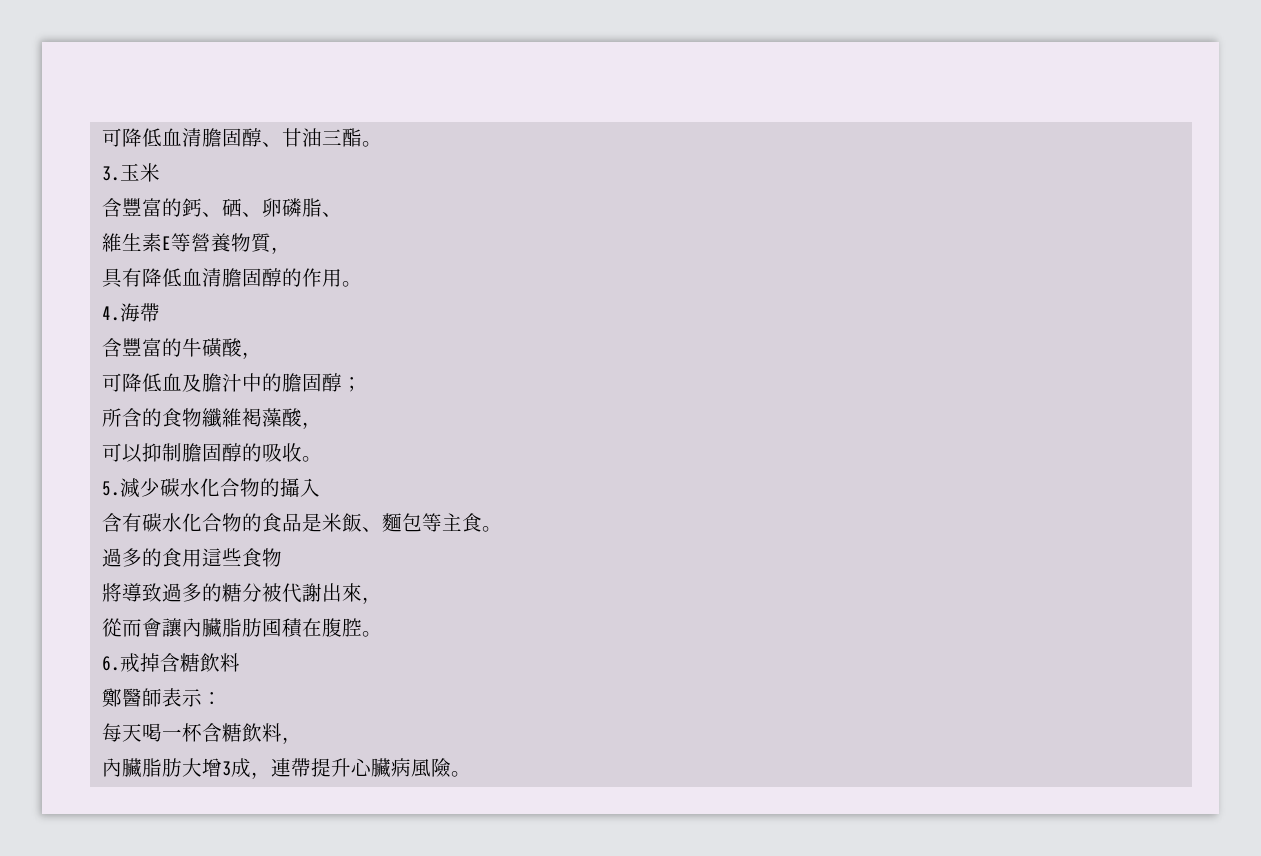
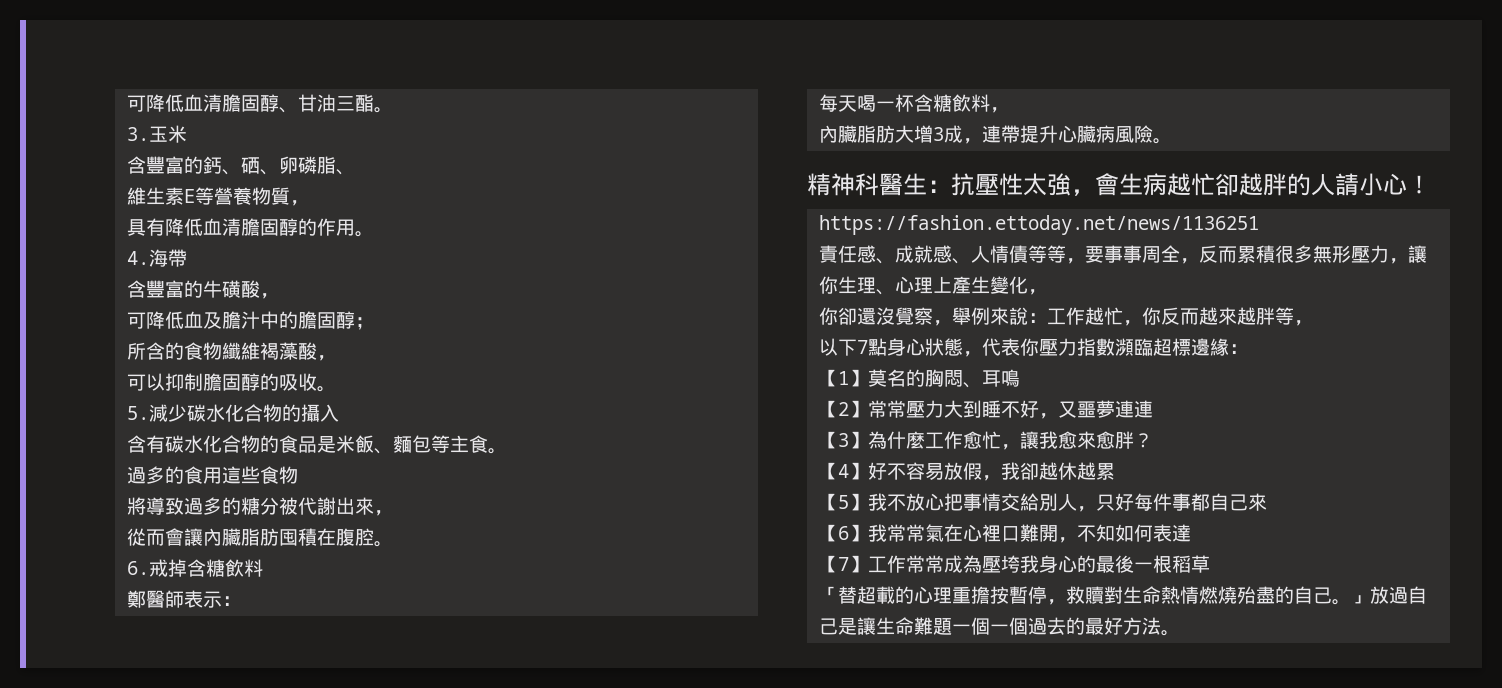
+ 精神科醫生：抗壓性太強，會生病越忙卻越胖的人請小心！
+ https://fashion.ettoday.net/news/1136251
+ 責任感、成就感、人情債等等，要事事周全，反而累積很多無形壓力，讓你生理、心理上產生變化，
+ 你卻還沒覺察，舉例來說：工作越忙，你反而越來越胖等，
+ 以下7點身心狀態，代表你壓力指數瀕臨超標邊緣：
+ 【1】莫名的胸悶、耳鳴
+ 【2】常常壓力大到睡不好，又噩夢連連
+ 【3】為什麼工作愈忙，讓我愈來愈胖？
+ 【4】好不容易放假，我卻越休越累
+ 【5】我不放心把事情交給別人，只好每件事都自己來
+ 【6】我常常氣在心裡口難開，不知如何表達
+ 【7】工作常常成為壓垮我身心的最後一根稻草
+ 「替超載的心理重擔按暫停，救贖對生命熱情燃燒殆盡的自己。」放過自己是讓生命難題一個一個過去的最好方法。

